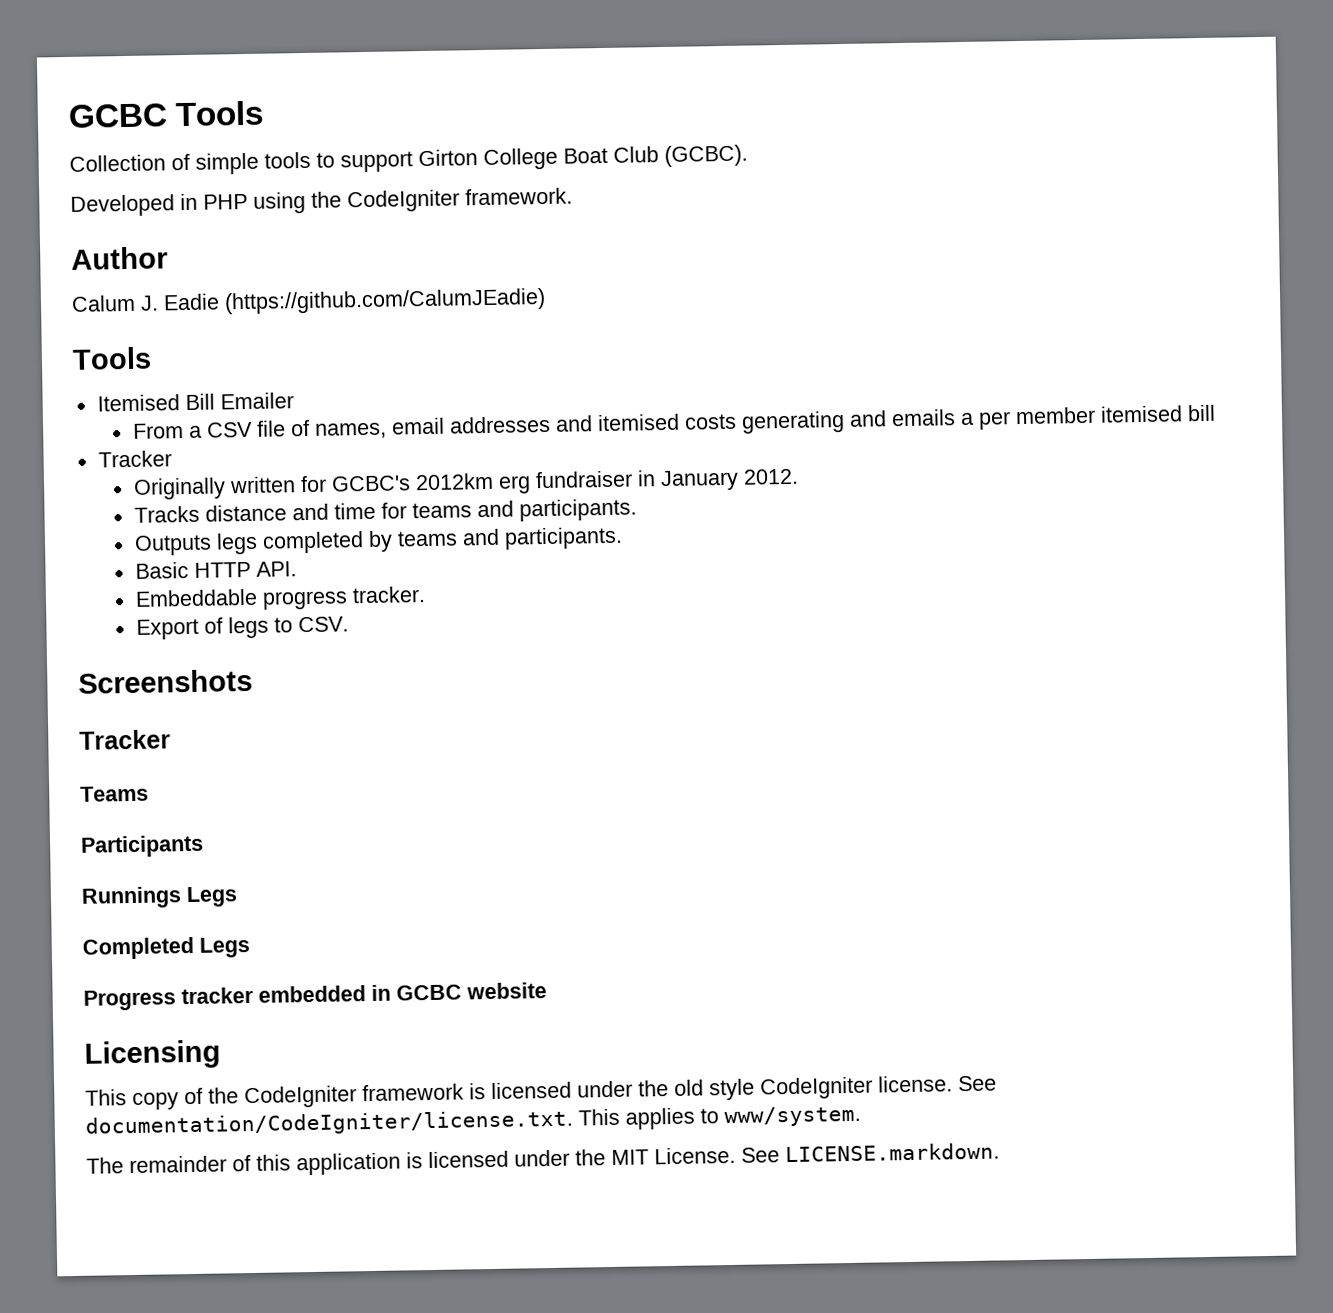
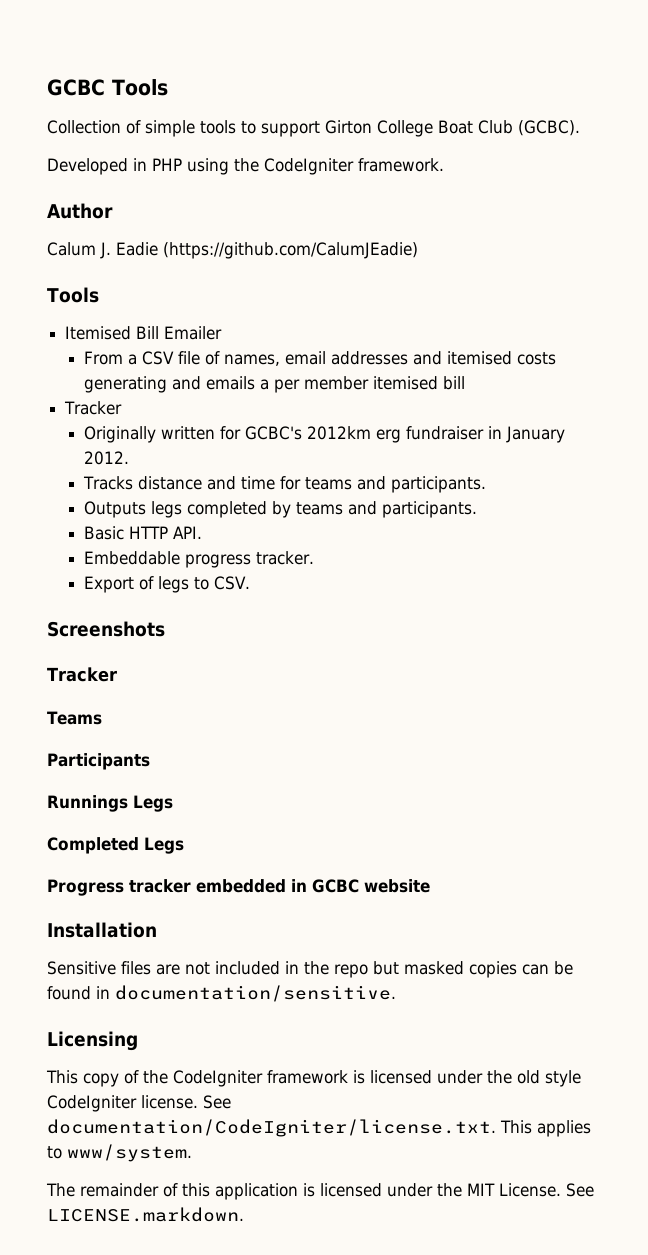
+ Installation
+ Sensitive files are not included in the repo but masked copies can be found in documentation/sensitive.

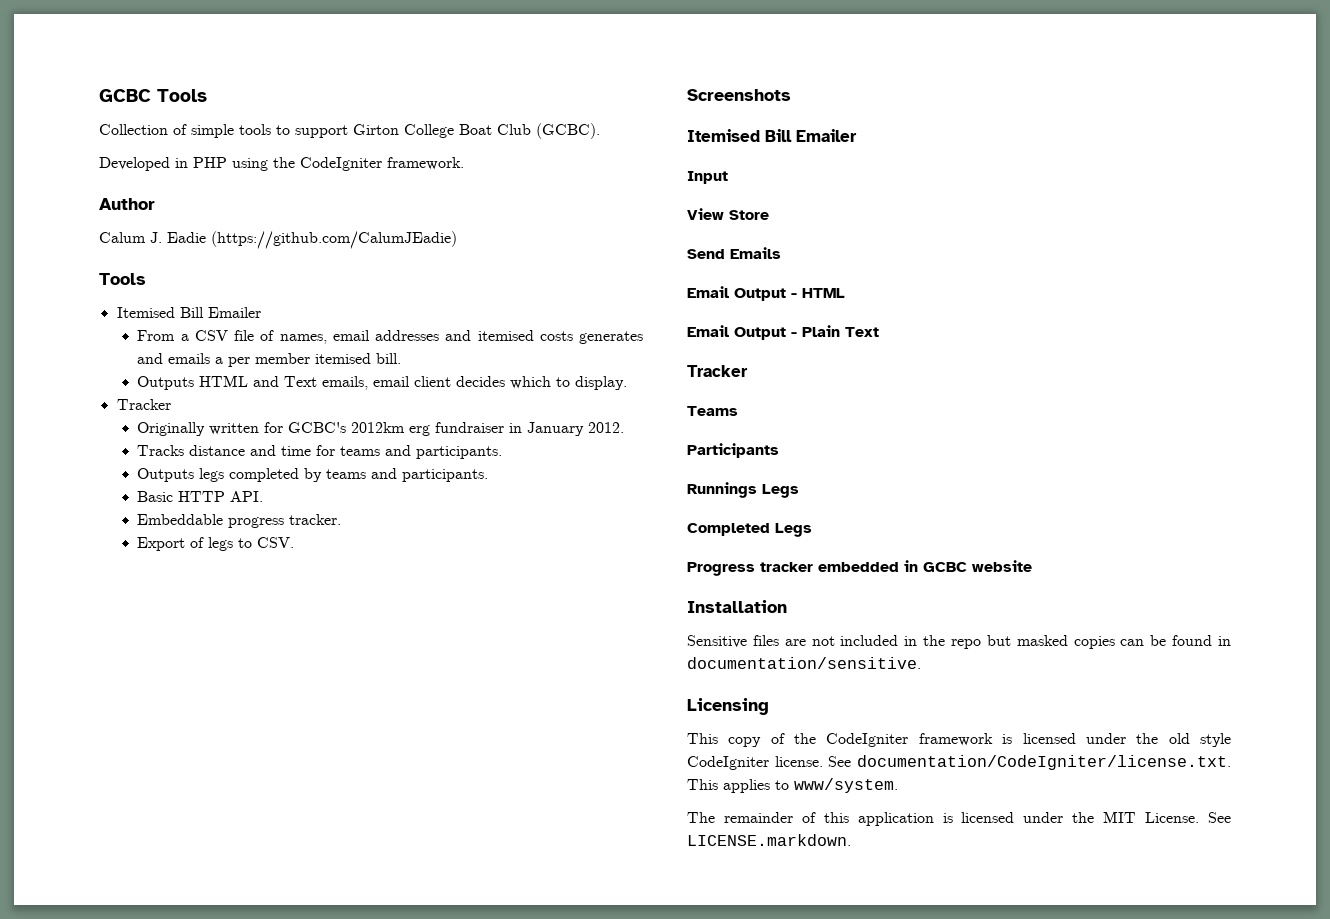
- From a CSV file of names, email addresses and itemised costs generating and emails a per member itemised bill
+ From a CSV file of names, email addresses and itemised costs generates and emails a per member itemised bill.
+ Outputs HTML and Text emails, email client decides which to display.
  Screenshots
+ Itemised Bill Emailer
+ Input
+ View Store
+ Send Emails
+ Email Output - HTML
+ Email Output - Plain Text

